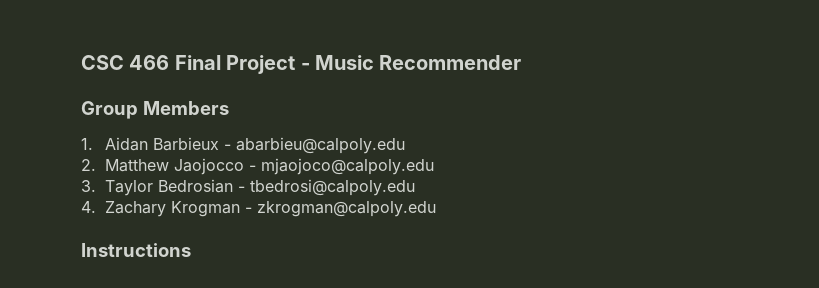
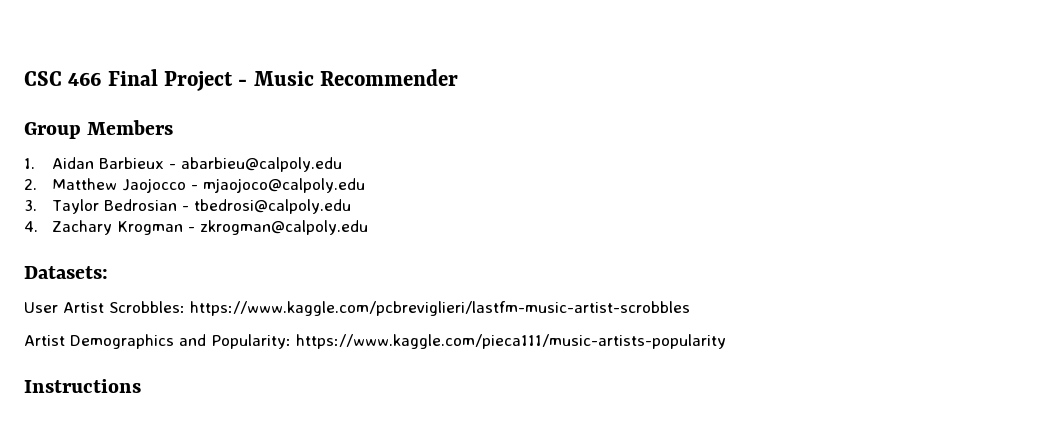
+ Datasets:
+ User Artist Scrobbles: https://www.kaggle.com/pcbreviglieri/lastfm-music-artist-scrobbles
+ Artist Demographics and Popularity: https://www.kaggle.com/pieca111/music-artists-popularity

